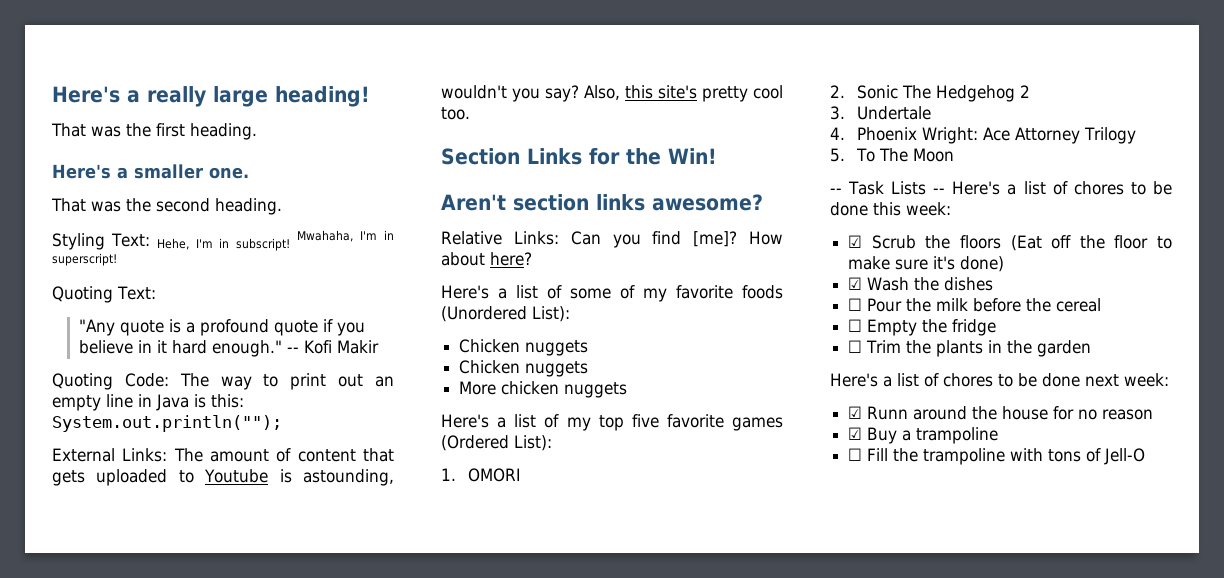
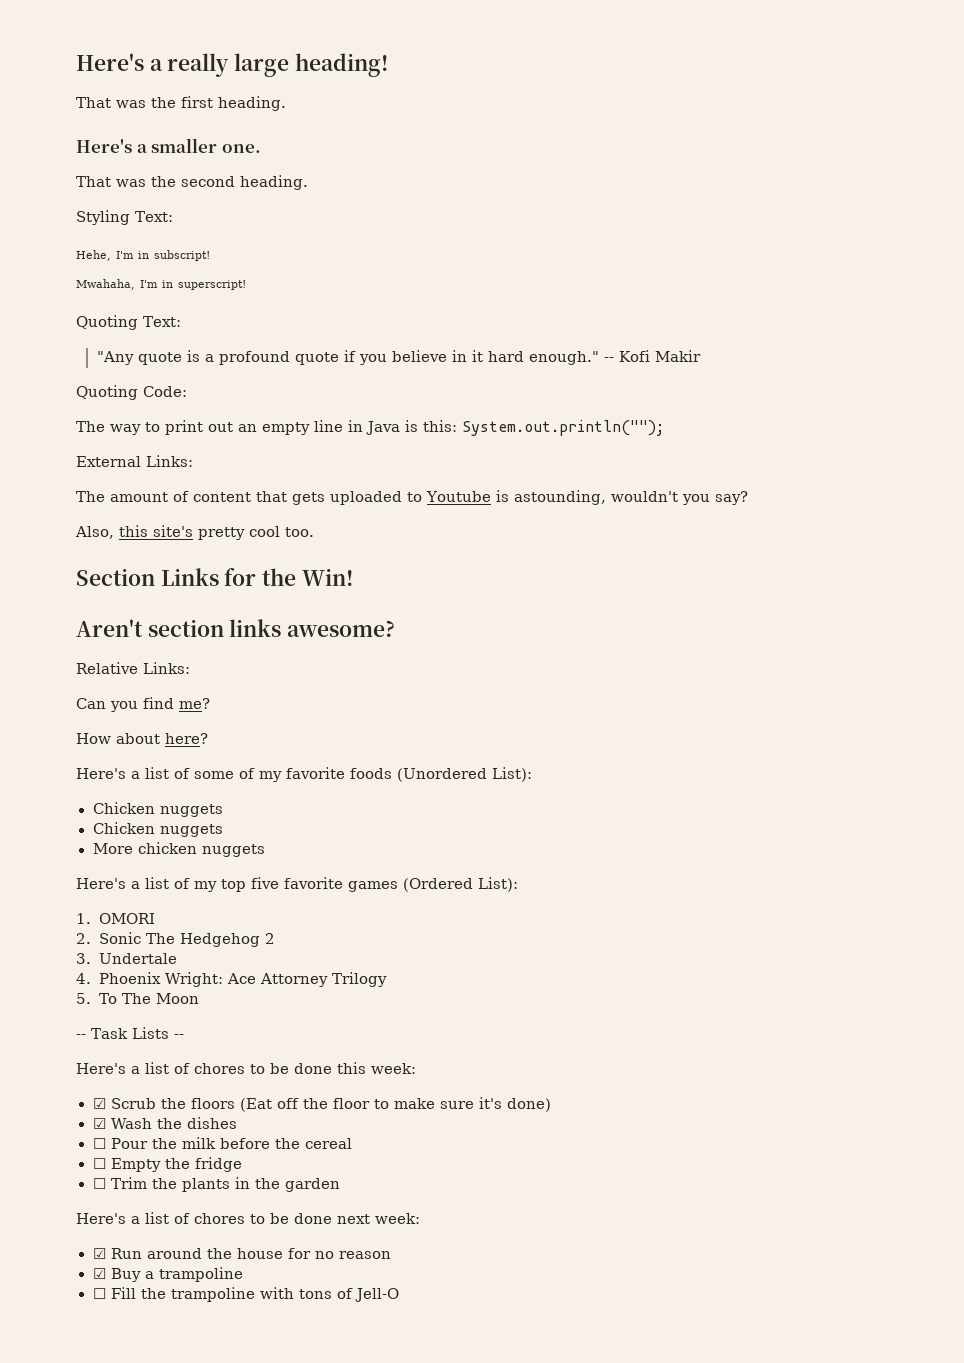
- Styling Text: Hehe, I'm in subscript! Mwahaha, I'm in superscript!
+ Styling Text:
+ Hehe, I'm in subscript!
+ Mwahaha, I'm in superscript!
- Quoting Code: The way to print out an empty line in Java is this: System.out.println("");
+ Quoting Code:
+ The way to print out an empty line in Java is this: System.out.println("");
- External Links: The amount of content that gets uploaded to Youtube is astounding, wouldn't you say? Also, this site's pretty cool too.
+ External Links:
+ The amount of content that gets uploaded to Youtube is astounding, wouldn't you say?
+ Also, this site's pretty cool too.
- Relative Links: Can you find [me]? How about here?
+ Relative Links:
+ Can you find me?
+ How about here?
- -- Task Lists -- Here's a list of chores to be done this week:
+ -- Task Lists --
+ Here's a list of chores to be done this week:
- ☑ Runn around the house for no reason
+ ☑ Run around the house for no reason

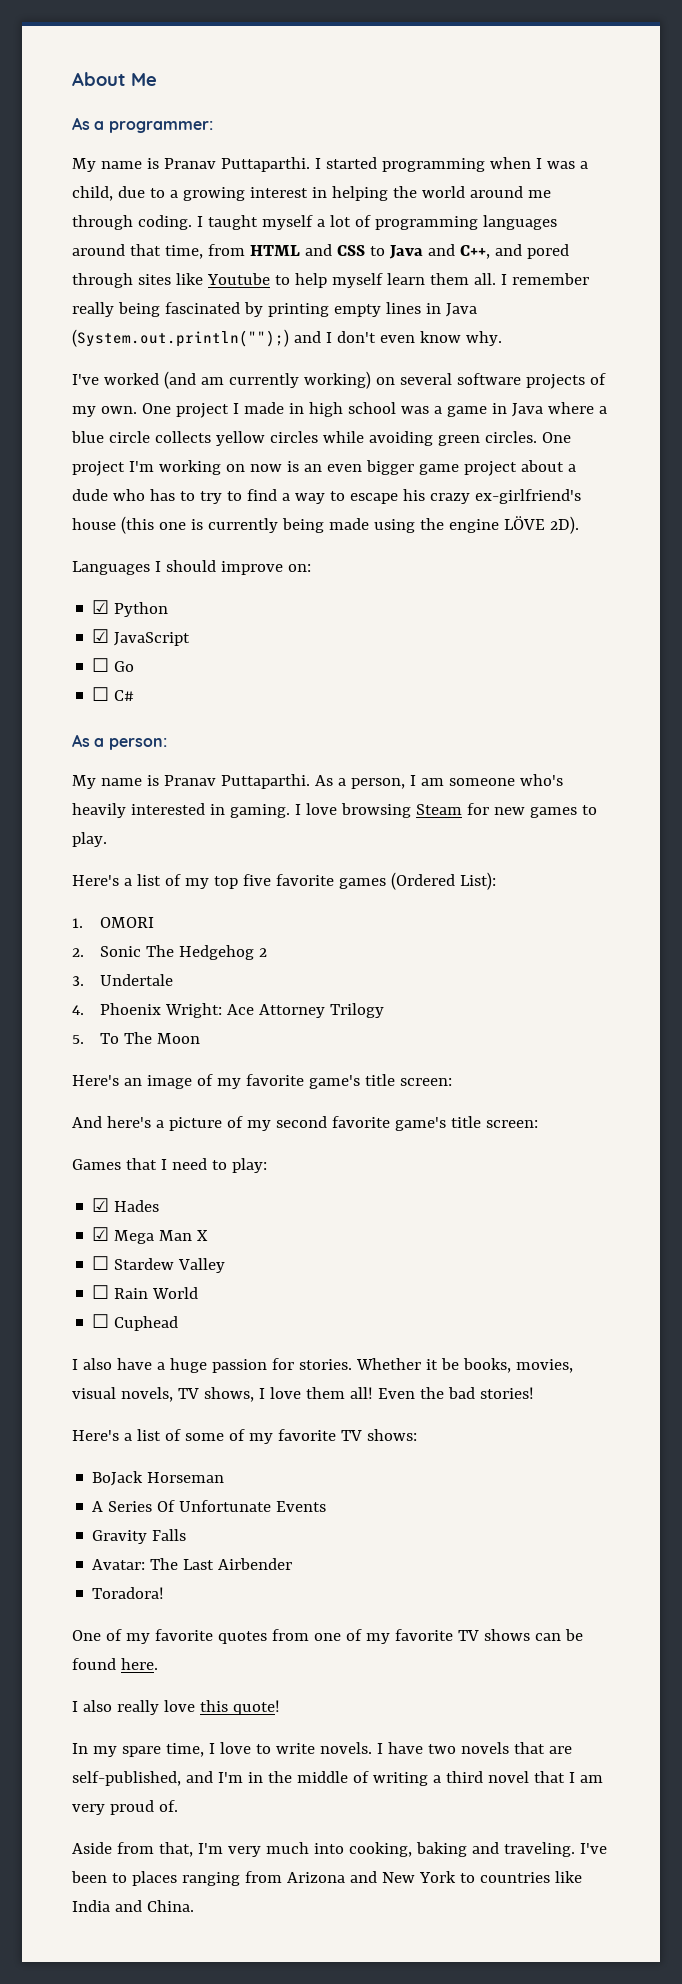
- Here's a really large heading!
- That was the first heading.
- Here's a smaller one.
- That was the second heading.
- Styling Text:
- Hehe, I'm in subscript!
- Mwahaha, I'm in superscript!
- Quoting Text:
- "Any quote is a profound quote if you believe in it hard enough." -- Kofi Makir
- Quoting Code:
- The way to print out an empty line in Java is this: System.out.println("");
- External Links:
- The amount of content that gets uploaded to Youtube is astounding, wouldn't you say?
- Also, this site's pretty cool too.
- Section Links for the Win!
- Aren't section links awesome?
- Relative Links:
- Can you find me?
- How about here?
- Here's a list of some of my favorite foods (Unordered List):
- Chicken nuggets
- Chicken nuggets
- More chicken nuggets
+ About Me
+ As a programmer:
+ My name is Pranav Puttaparthi. I started programming when I was a child, due to a growing interest in helping the world around me through coding. I taught myself a lot of programming languages around that time, from HTML and CSS to Java and C++, and pored through sites like Youtube to help myself learn them all. I remember really being fascinated by printing empty lines in Java (System.out.println("");) and I don't even know why.
+ I've worked (and am currently working) on several software projects of my own. One project I made in high school was a game in Java where a blue circle collects yellow circles while avoiding green circles. One project I'm working on now is an even bigger game project about a dude who has to try to find a way to escape his crazy ex-girlfriend's house (this one is currently being made using the engine LÖVE 2D).
+ Languages I should improve on:
+ ☑ Python
+ ☑ JavaScript
+ ☐ Go
+ ☐ C#
+ As a person:
+ My name is Pranav Puttaparthi. As a person, I am someone who's heavily interested in gaming. I love browsing Steam for new games to play.
- -- Task Lists --
- Here's a list of chores to be done this week:
- ☑ Scrub the floors (Eat off the floor to make sure it's done)
- ☑ Wash the dishes
- ☐ Pour the milk before the cereal
- ☐ Empty the fridge
- ☐ Trim the plants in the garden
- Here's a list of chores to be done next week:
- ☑ Run around the house for no reason
- ☑ Buy a trampoline
- ☐ Fill the trampoline with tons of Jell-O
+ Here's an image of my favorite game's title screen:
+ And here's a picture of my second favorite game's title screen:
+ Games that I need to play:
+ ☑ Hades
+ ☑ Mega Man X
+ ☐ Stardew Valley
+ ☐ Rain World
+ ☐ Cuphead
+ I also have a huge passion for stories. Whether it be books, movies, visual novels, TV shows, I love them all! Even the bad stories!
+ Here's a list of some of my favorite TV shows:
+ BoJack Horseman
+ A Series Of Unfortunate Events
+ Gravity Falls
+ Avatar: The Last Airbender
+ Toradora!
+ One of my favorite quotes from one of my favorite TV shows can be found here.
+ I also really love this quote!
+ In my spare time, I love to write novels. I have two novels that are self-published, and I'm in the middle of writing a third novel that I am very proud of.
+ Aside from that, I'm very much into cooking, baking and traveling. I've been to places ranging from Arizona and New York to countries like India and China.

